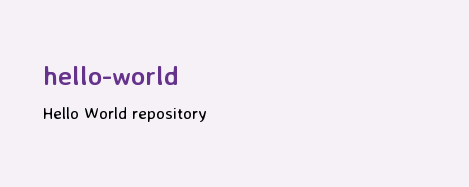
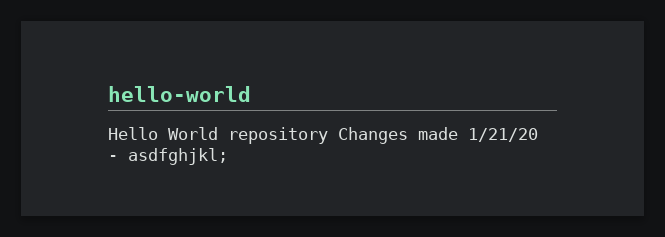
- Hello World repository
+ Hello World repository Changes made 1/21/20 - asdfghjkl;

